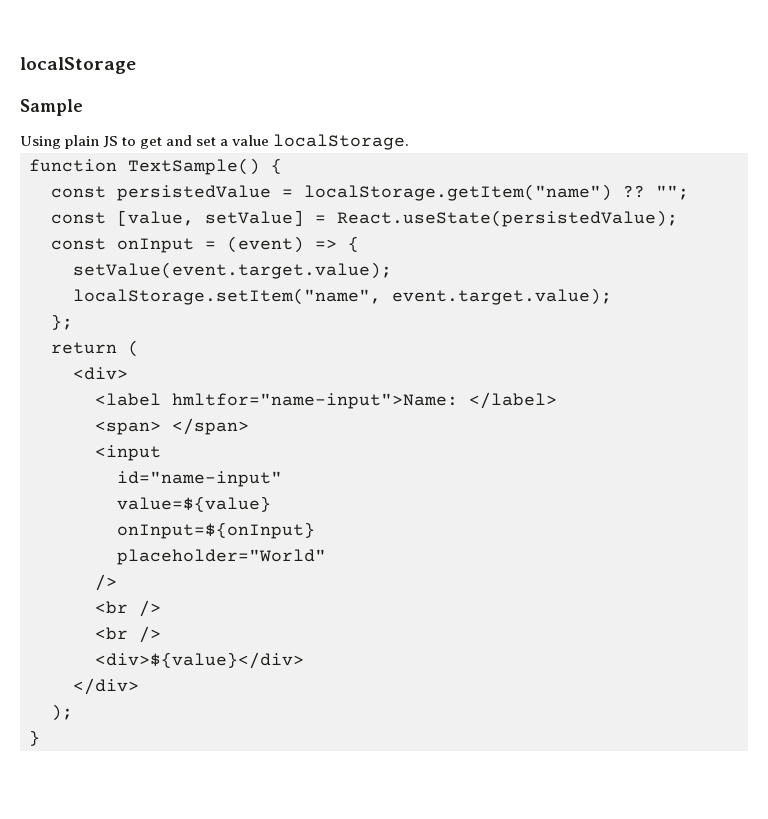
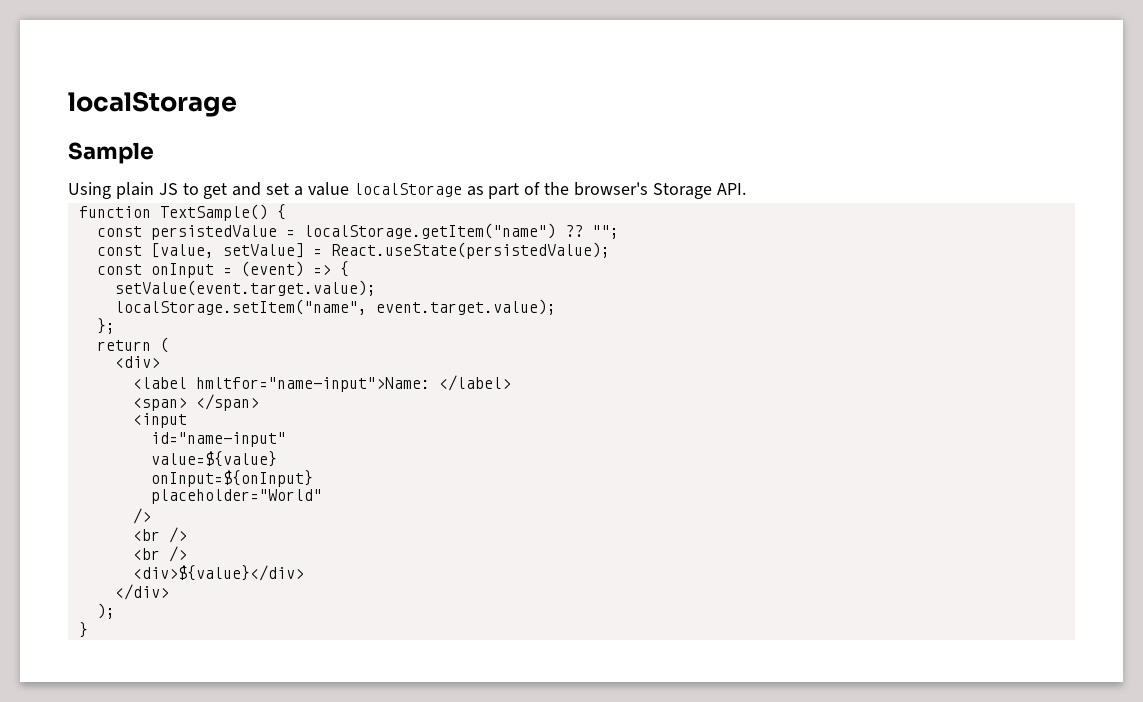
- Using plain JS to get and set a value localStorage.
+ Using plain JS to get and set a value localStorage as part of the browser's Storage API.

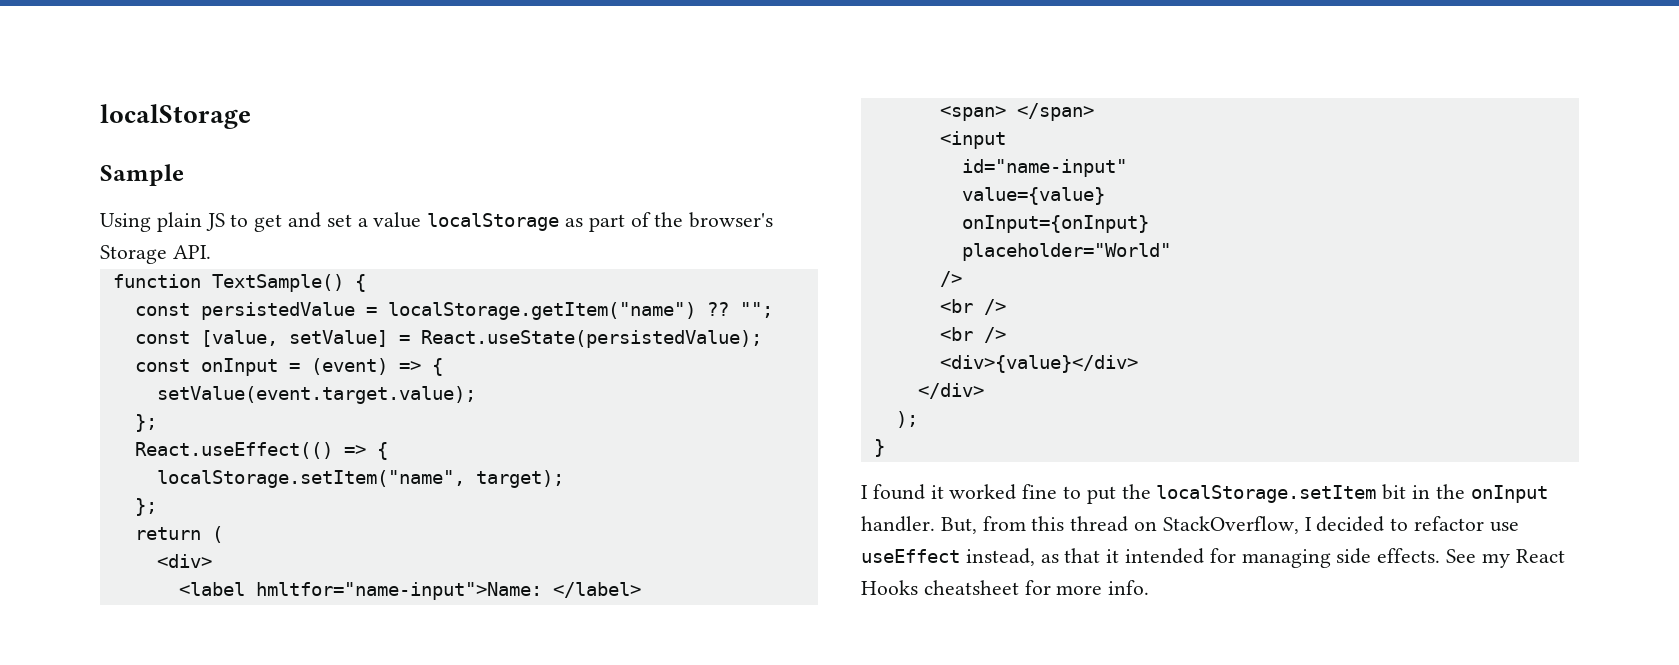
  setValue(event.target.value);
+ };
+ React.useEffect(() => {
- localStorage.setItem("name", event.target.value);
+ localStorage.setItem("name", target);
- value=${value}
- onInput=${onInput}
+ value={value}
+ onInput={onInput}
- <div>${value}</div>
+ <div>{value}</div>
+ I found it worked fine to put the localStorage.setItem bit in the onInput handler. But, from this thread on StackOverflow, I decided to refactor use useEffect instead, as that it intended for managing side effects. See my React Hooks cheatsheet for more info.

